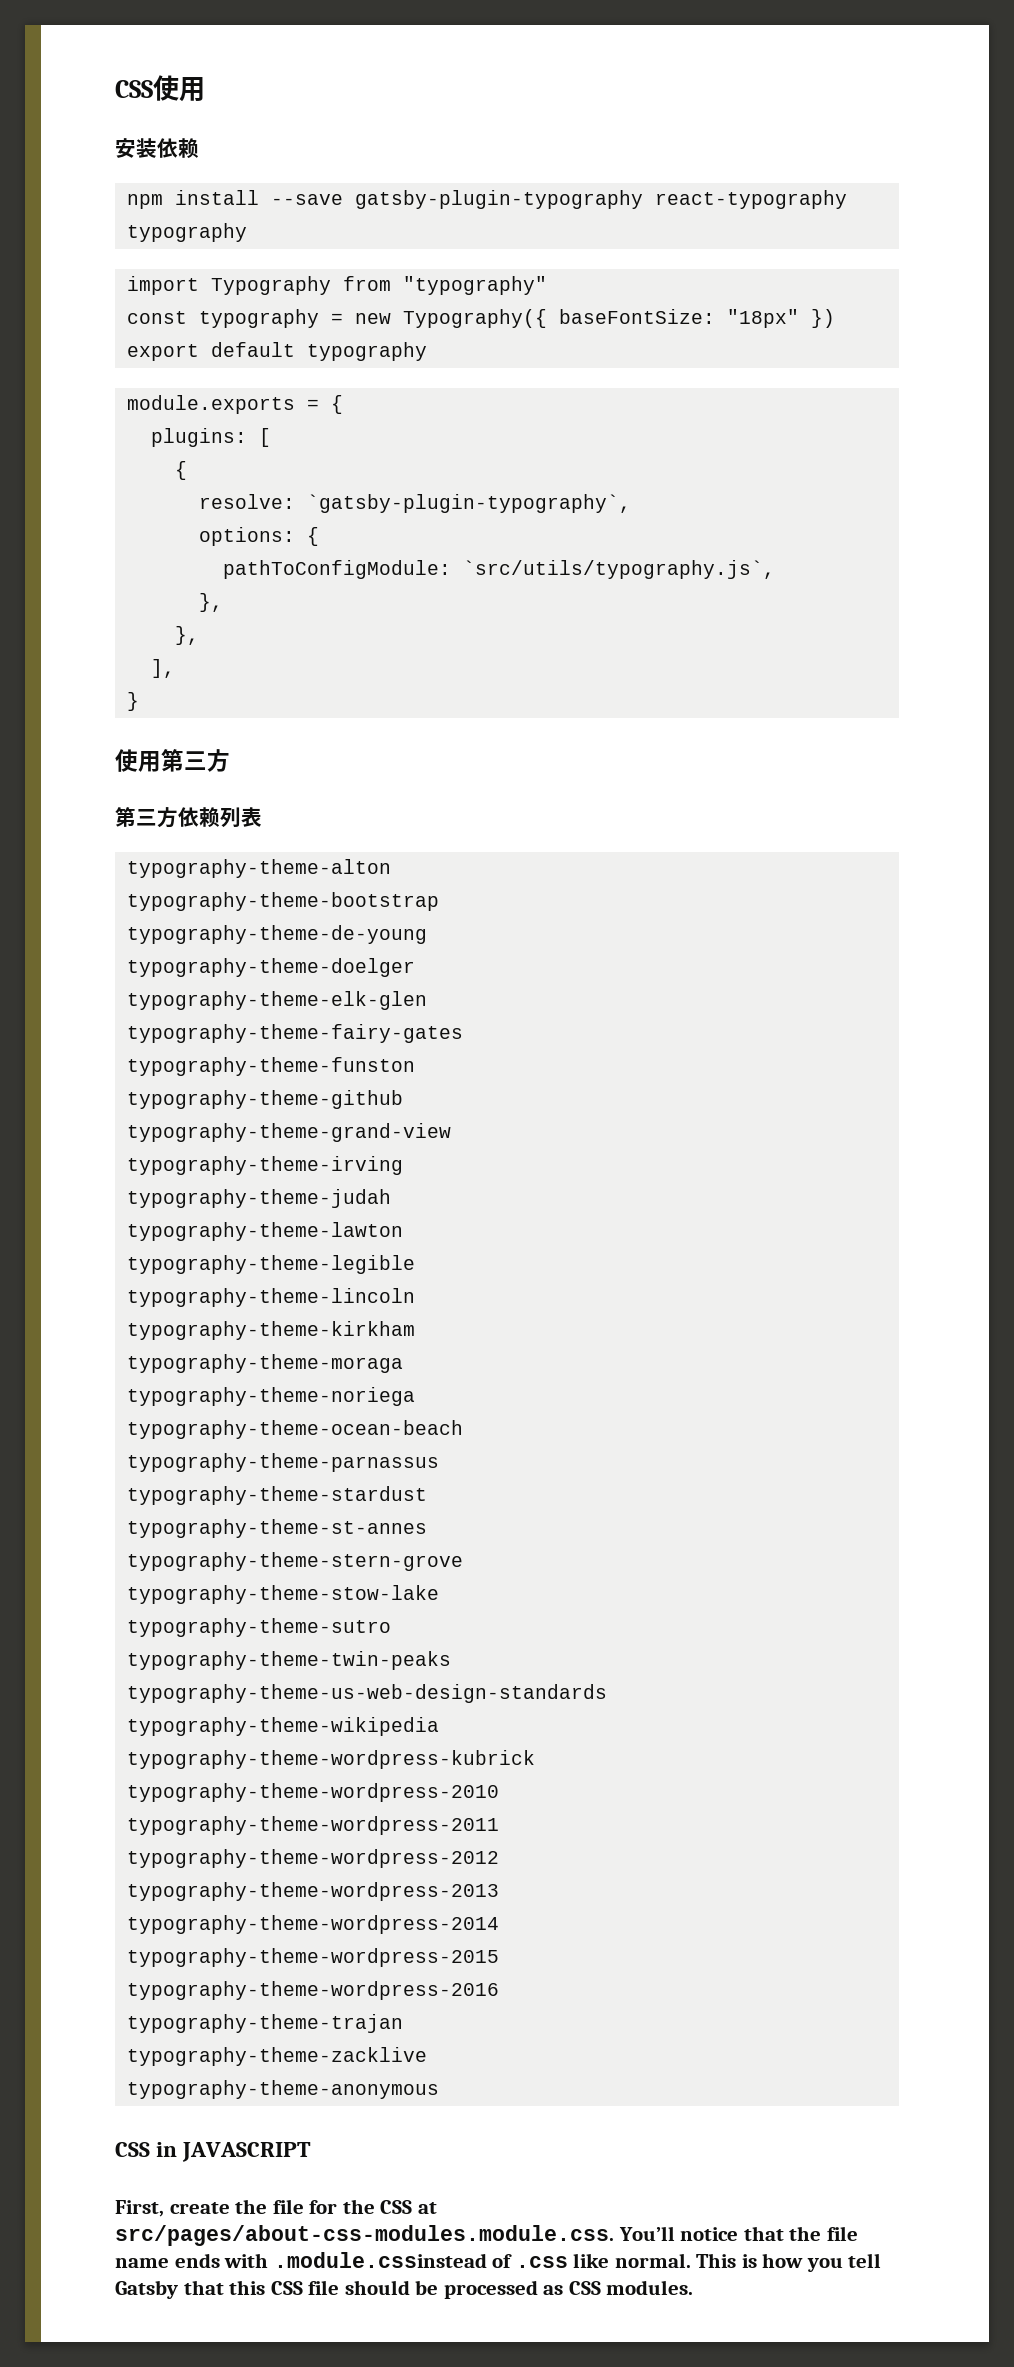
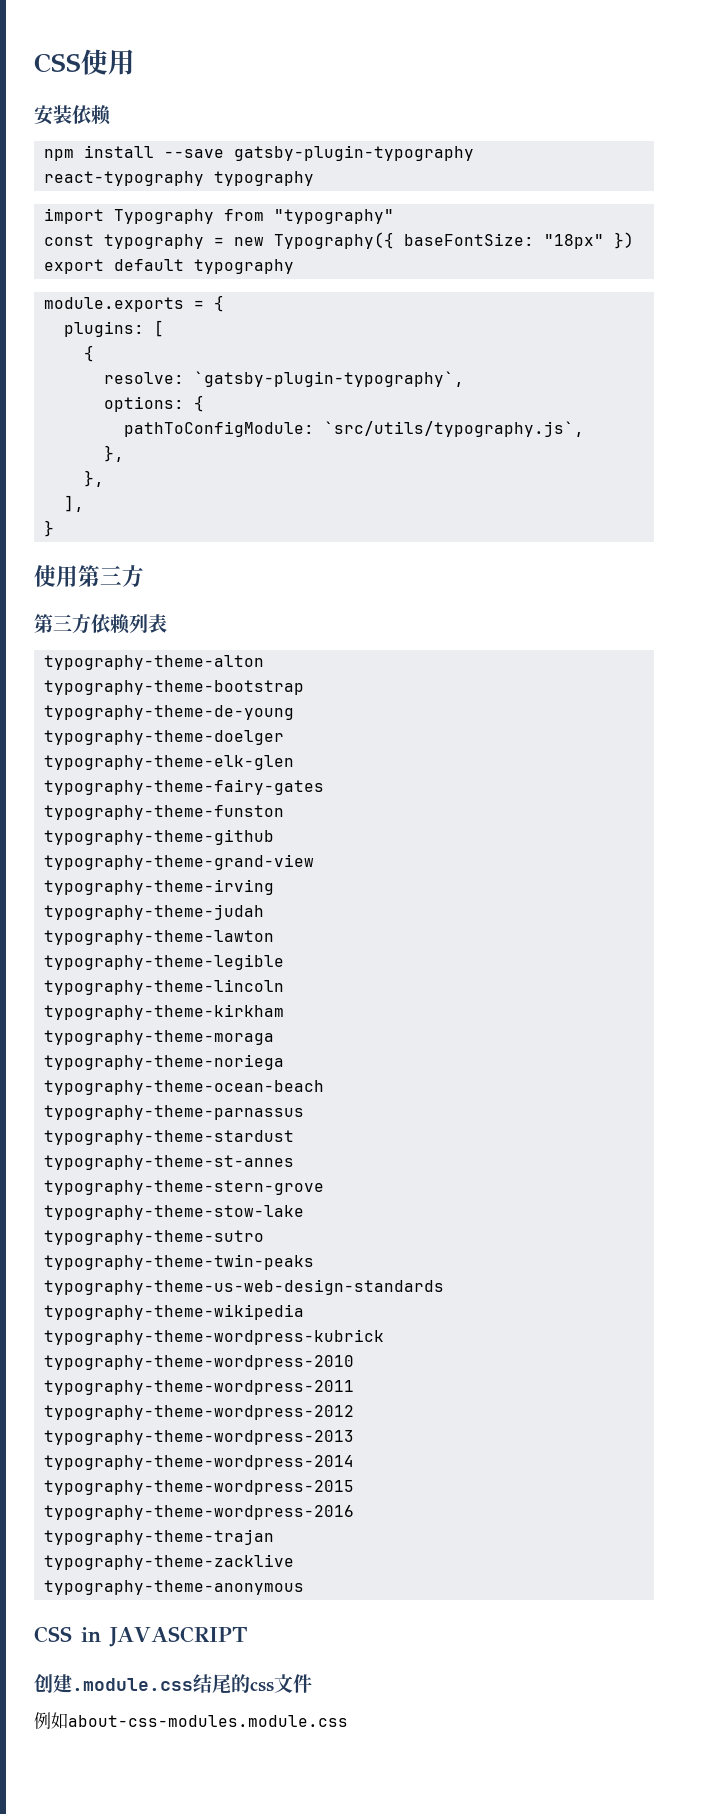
- First, create the file for the CSS at src/pages/about-css-modules.module.css. You’ll notice that the file name ends with .module.cssinstead of .css like normal. This is how you tell Gatsby that this CSS file should be processed as CSS modules.
+ 创建.module.css结尾的css文件
+ 例如about-css-modules.module.css

